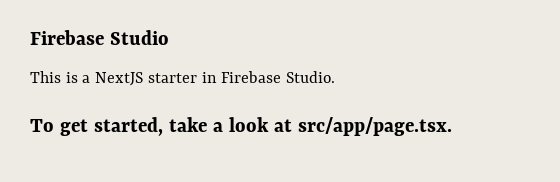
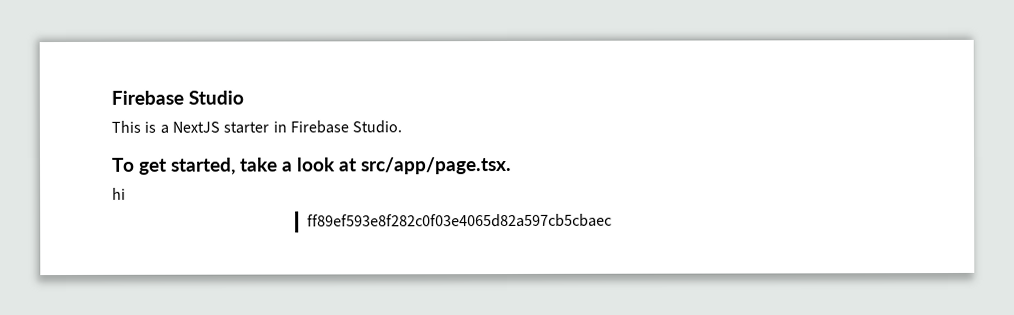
+ hi
+ ff89ef593e8f282c0f03e4065d82a597cb5cbaec

